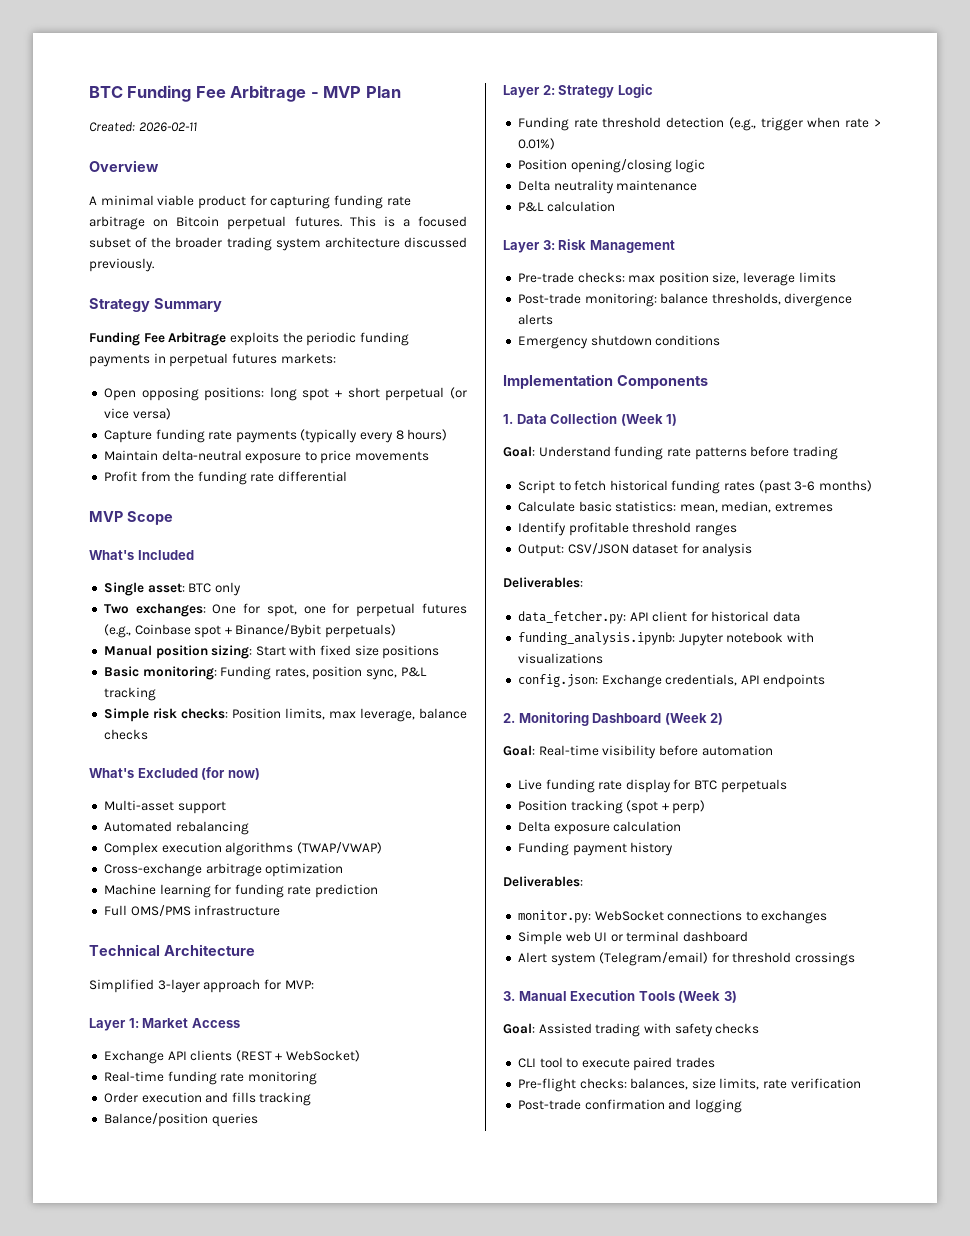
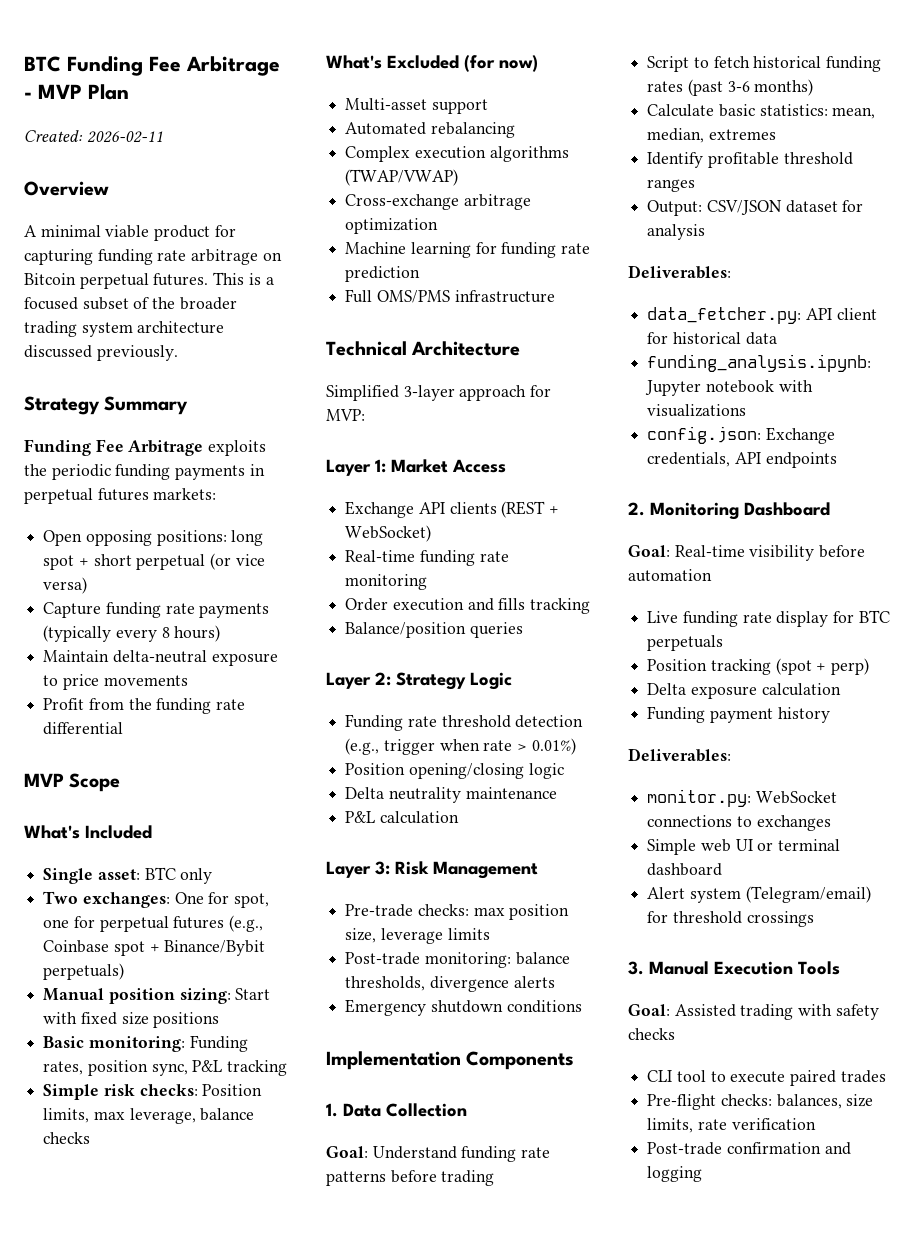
- 1. Data Collection (Week 1)
+ 1. Data Collection
- 2. Monitoring Dashboard (Week 2)
+ 2. Monitoring Dashboard
- 3. Manual Execution Tools (Week 3)
+ 3. Manual Execution Tools

